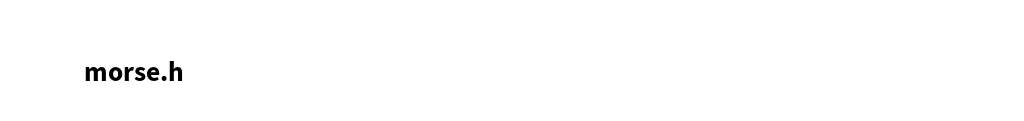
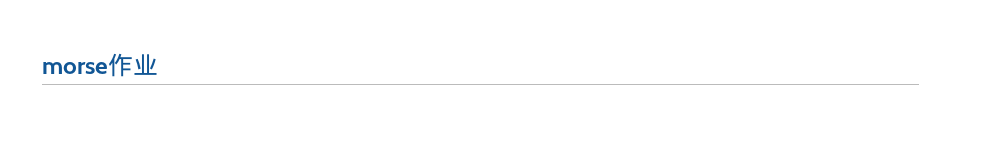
- morse.h
+ morse作业

